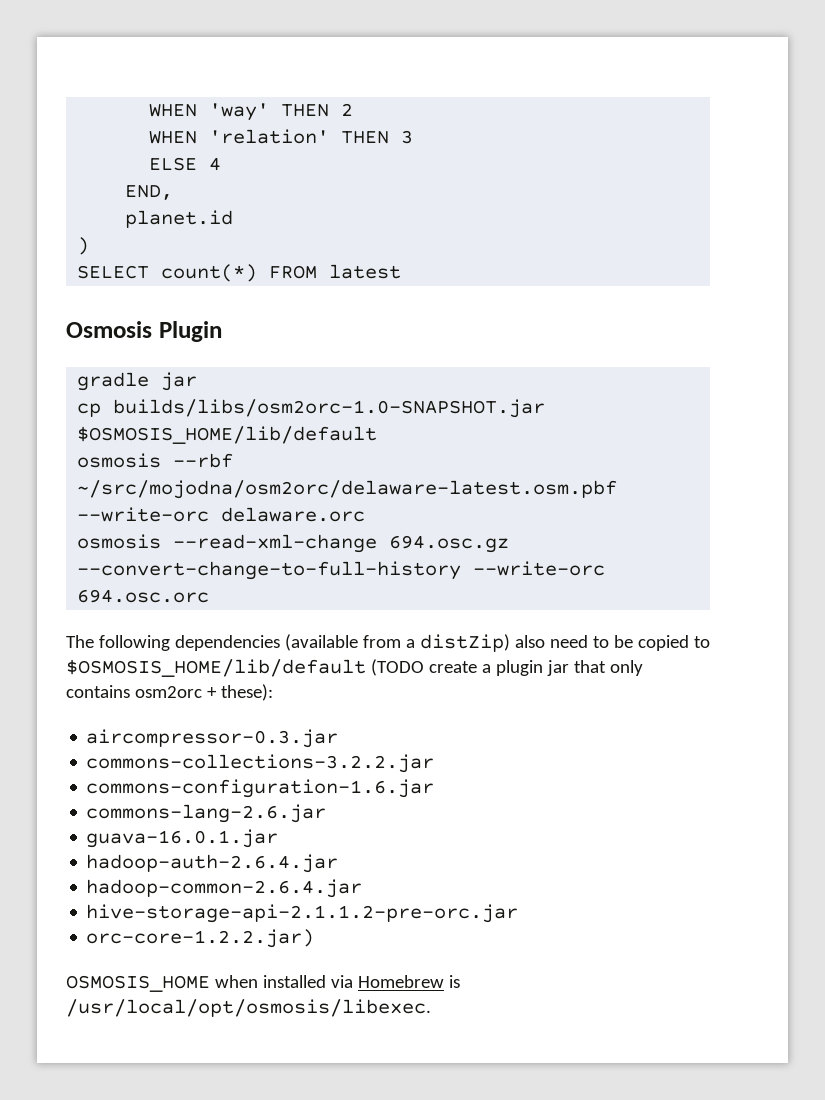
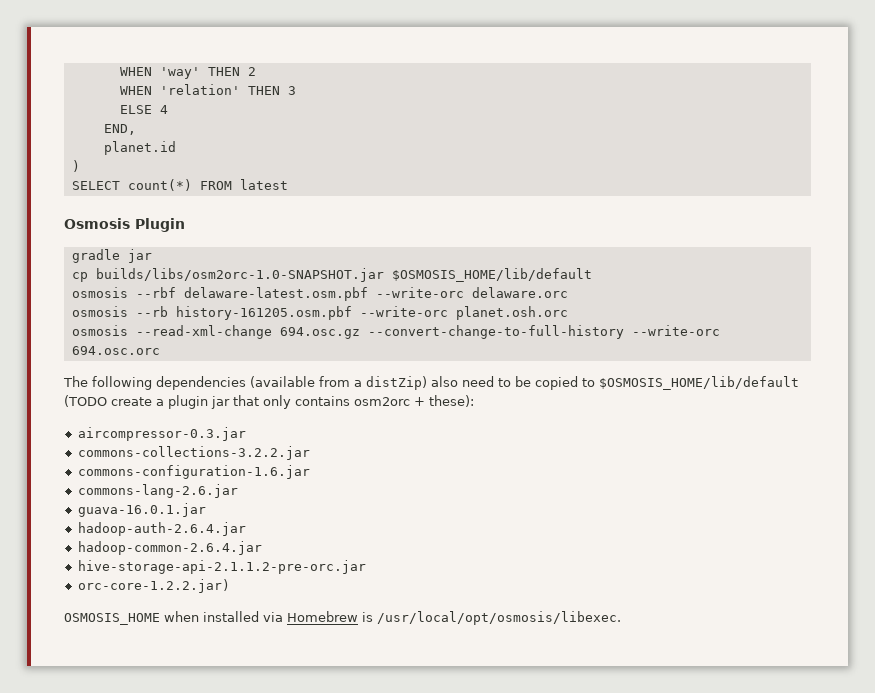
- osmosis --rbf ~/src/mojodna/osm2orc/delaware-latest.osm.pbf --write-orc delaware.orc
+ osmosis --rbf delaware-latest.osm.pbf --write-orc delaware.orc
+ osmosis --rb history-161205.osm.pbf --write-orc planet.osh.orc

